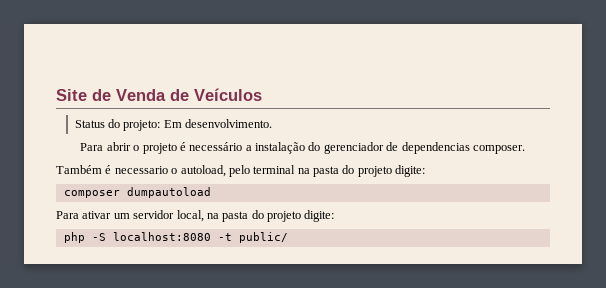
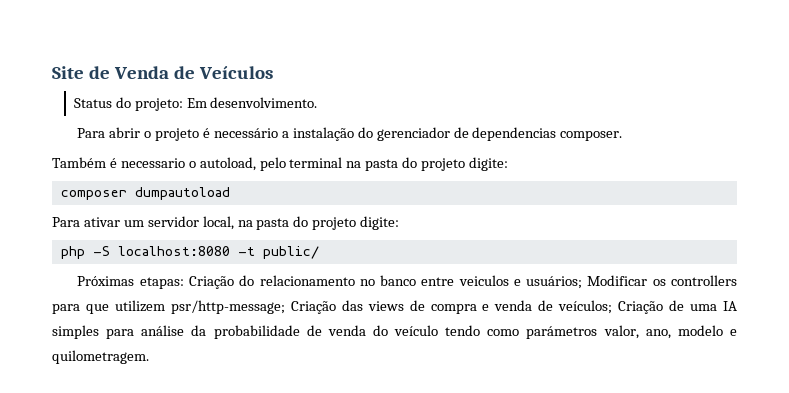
+ Próximas etapas: Criação do relacionamento no banco entre veiculos e usuários; Modificar os controllers para que utilizem psr/http-message; Criação das views de compra e venda de veículos; Criação de uma IA simples para análise da probabilidade de venda do veículo tendo como parámetros valor, ano, modelo e quilometragem.

